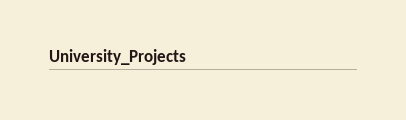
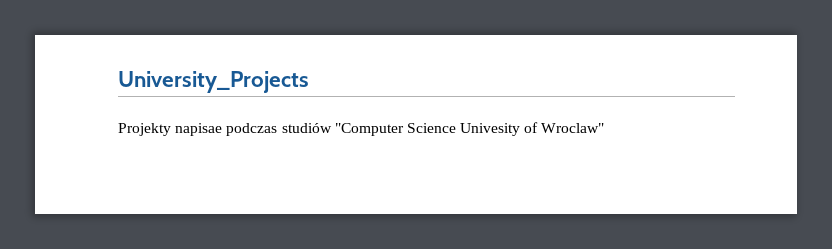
+ Projekty napisae podczas studiów "Computer Science Univesity of Wroclaw"

